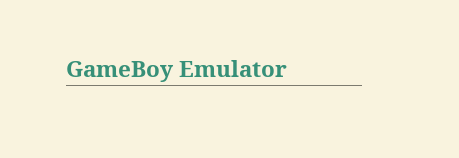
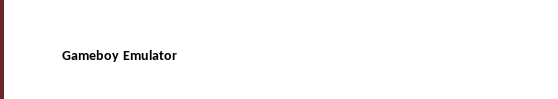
- GameBoy Emulator
+ Gameboy Emulator

